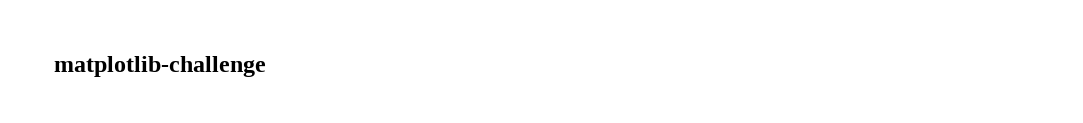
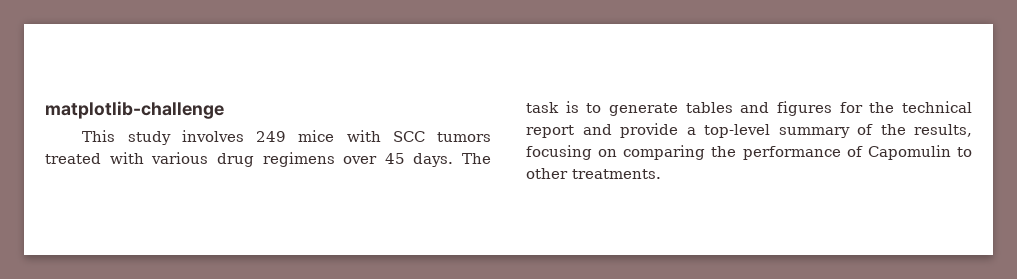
+ This study involves 249 mice with SCC tumors treated with various drug regimens over 45 days. The task is to generate tables and figures for the technical report and provide a top-level summary of the results, focusing on comparing the performance of Capomulin to other treatments.

